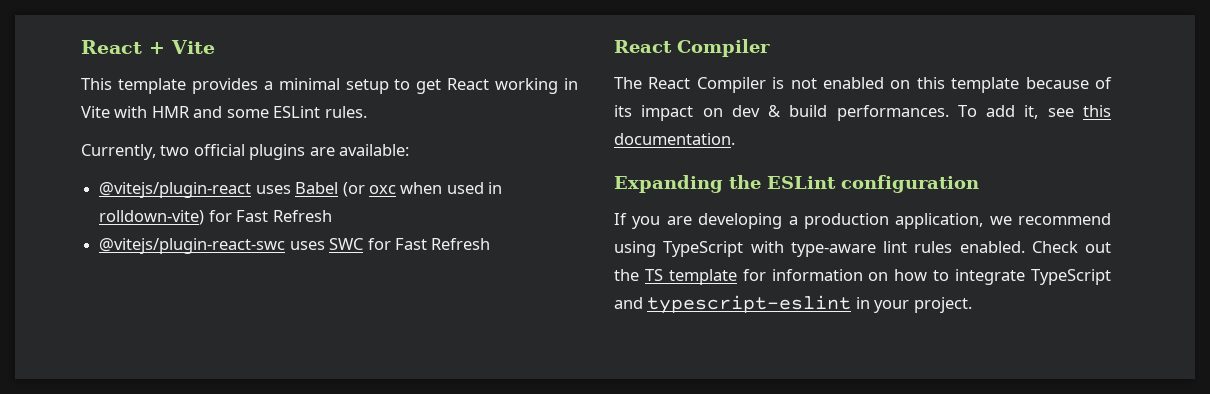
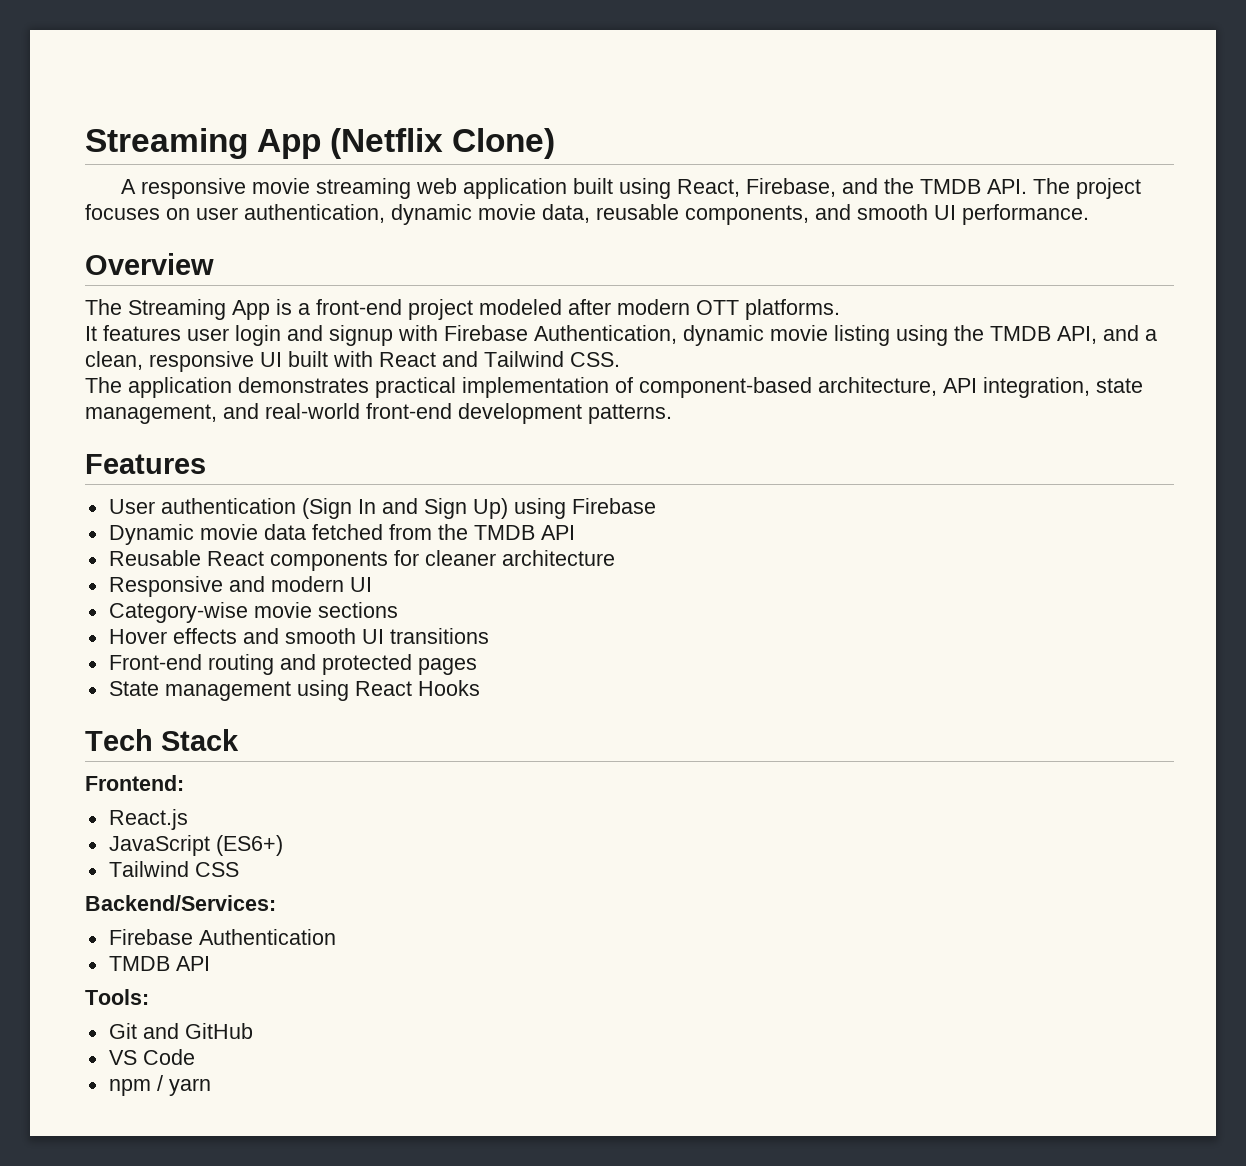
- React + Vite
- This template provides a minimal setup to get React working in Vite with HMR and some ESLint rules.
- Currently, two official plugins are available:
- @vitejs/plugin-react uses Babel (or oxc when used in rolldown-vite) for Fast Refresh
- @vitejs/plugin-react-swc uses SWC for Fast Refresh
- React Compiler
- The React Compiler is not enabled on this template because of its impact on dev & build performances. To add it, see this documentation.
- Expanding the ESLint configuration
- If you are developing a production application, we recommend using TypeScript with type-aware lint rules enabled. Check out the TS template for information on how to integrate TypeScript and typescript-eslint in your project.
+ Streaming App (Netflix Clone)
+ A responsive movie streaming web application built using React, Firebase, and the TMDB API. The project focuses on user authentication, dynamic movie data, reusable components, and smooth UI performance.
+ Overview
+ The Streaming App is a front-end project modeled after modern OTT platforms.
+ It features user login and signup with Firebase Authentication, dynamic movie listing using the TMDB API, and a clean, responsive UI built with React and Tailwind CSS.
+ The application demonstrates practical implementation of component-based architecture, API integration, state management, and real-world front-end development patterns.
+ Features
+ User authentication (Sign In and Sign Up) using Firebase
+ Dynamic movie data fetched from the TMDB API
+ Reusable React components for cleaner architecture
+ Responsive and modern UI
+ Category-wise movie sections
+ Hover effects and smooth UI transitions
+ Front-end routing and protected pages
+ State management using React Hooks
+ Tech Stack
+ Frontend:
+ React.js
+ JavaScript (ES6+)
+ Tailwind CSS
+ Backend/Services:
+ Firebase Authentication
+ TMDB API
+ Tools:
+ Git and GitHub
+ VS Code
+ npm / yarn

